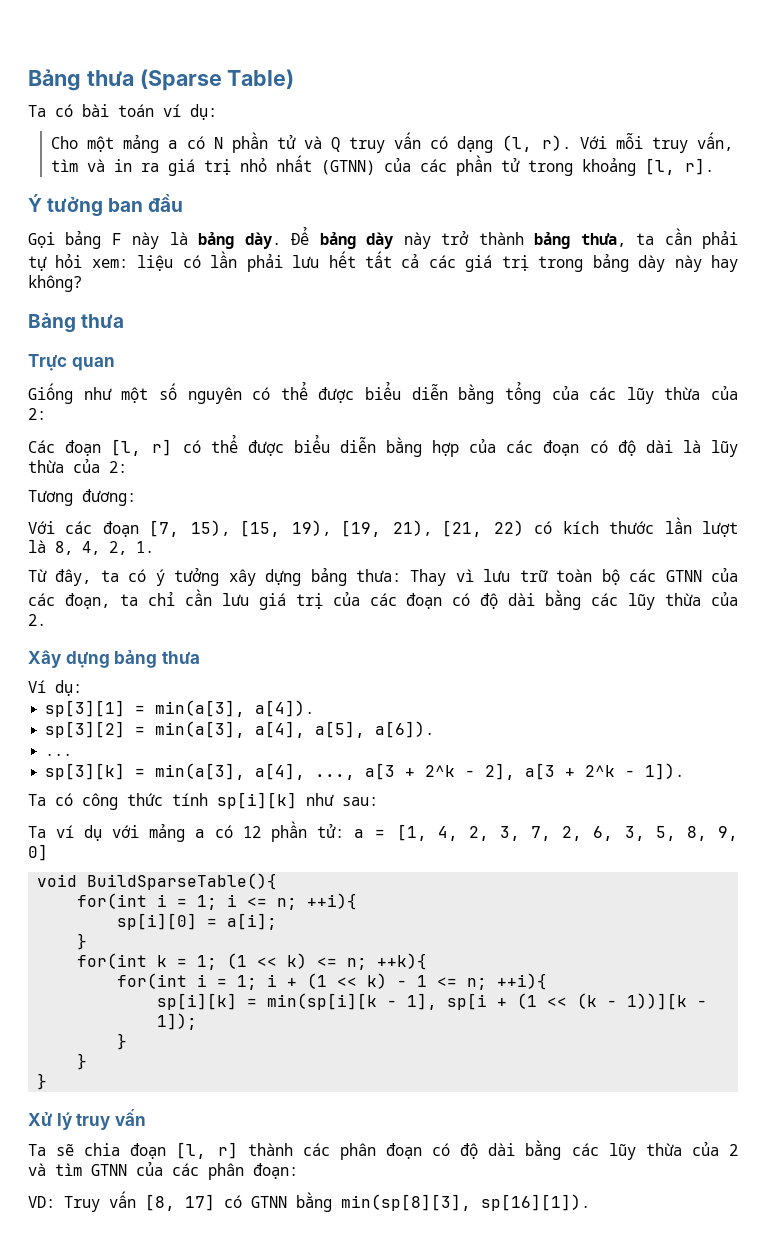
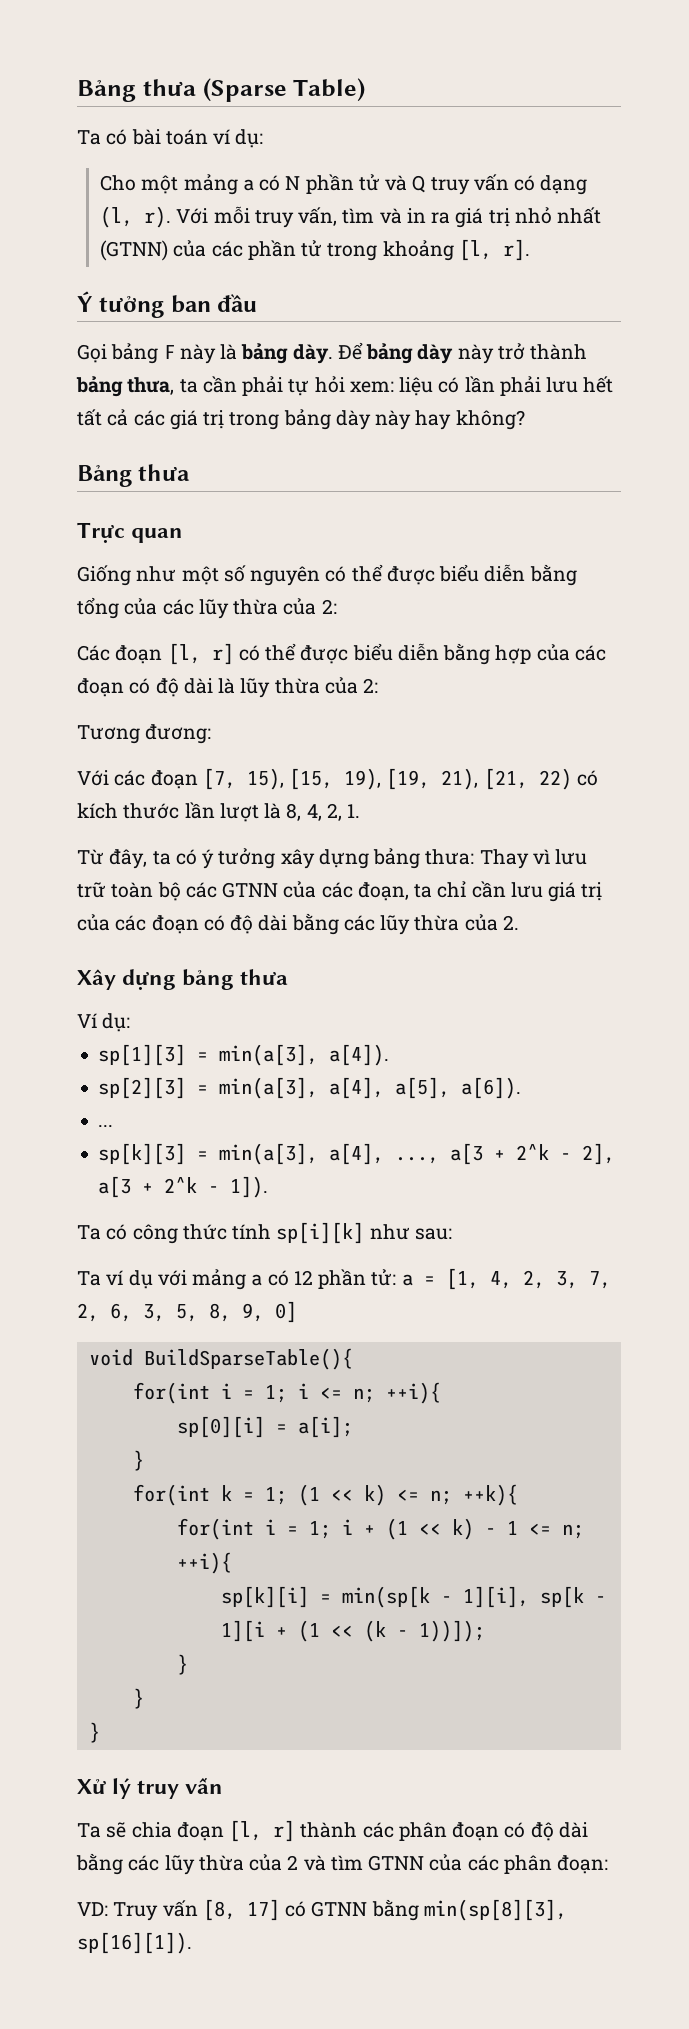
- sp[3][1] = min(a[3], a[4]).
+ sp[1][3] = min(a[3], a[4]).
- sp[3][2] = min(a[3], a[4], a[5], a[6]).
+ sp[2][3] = min(a[3], a[4], a[5], a[6]).
- sp[3][k] = min(a[3], a[4], ..., a[3 + 2^k - 2], a[3 + 2^k - 1]).
+ sp[k][3] = min(a[3], a[4], ..., a[3 + 2^k - 2], a[3 + 2^k - 1]).
- sp[i][0] = a[i];
+ sp[0][i] = a[i];
- sp[i][k] = min(sp[i][k - 1], sp[i + (1 << (k - 1))][k - 1]);
+ sp[k][i] = min(sp[k - 1][i], sp[k - 1][i + (1 << (k - 1))]);

